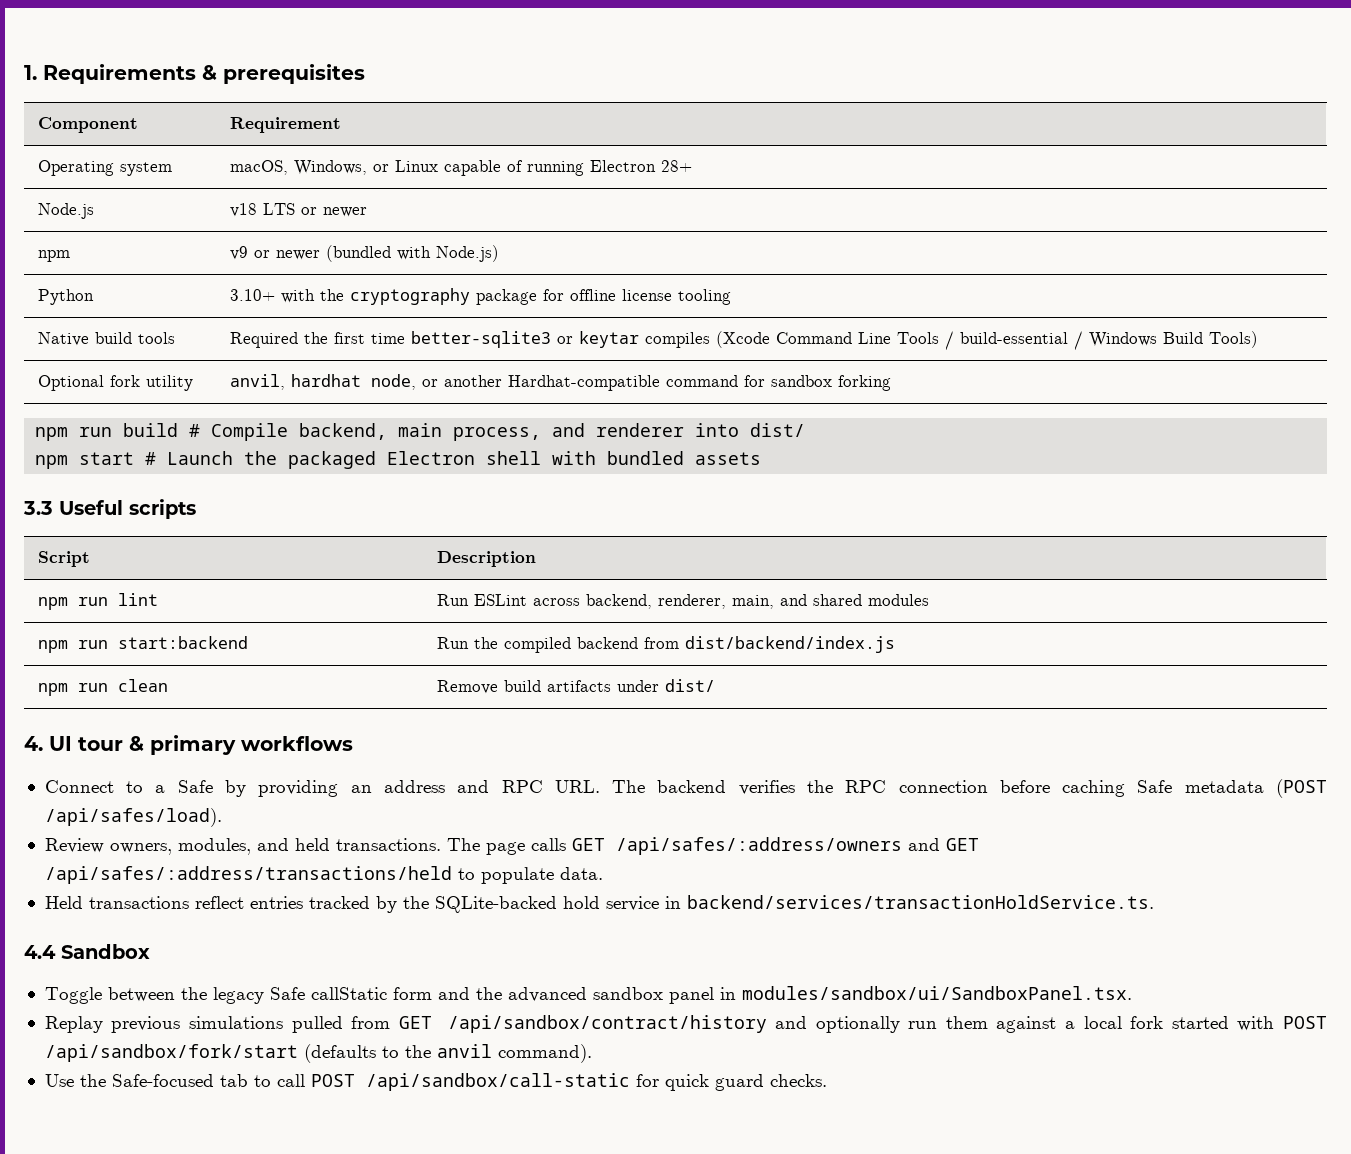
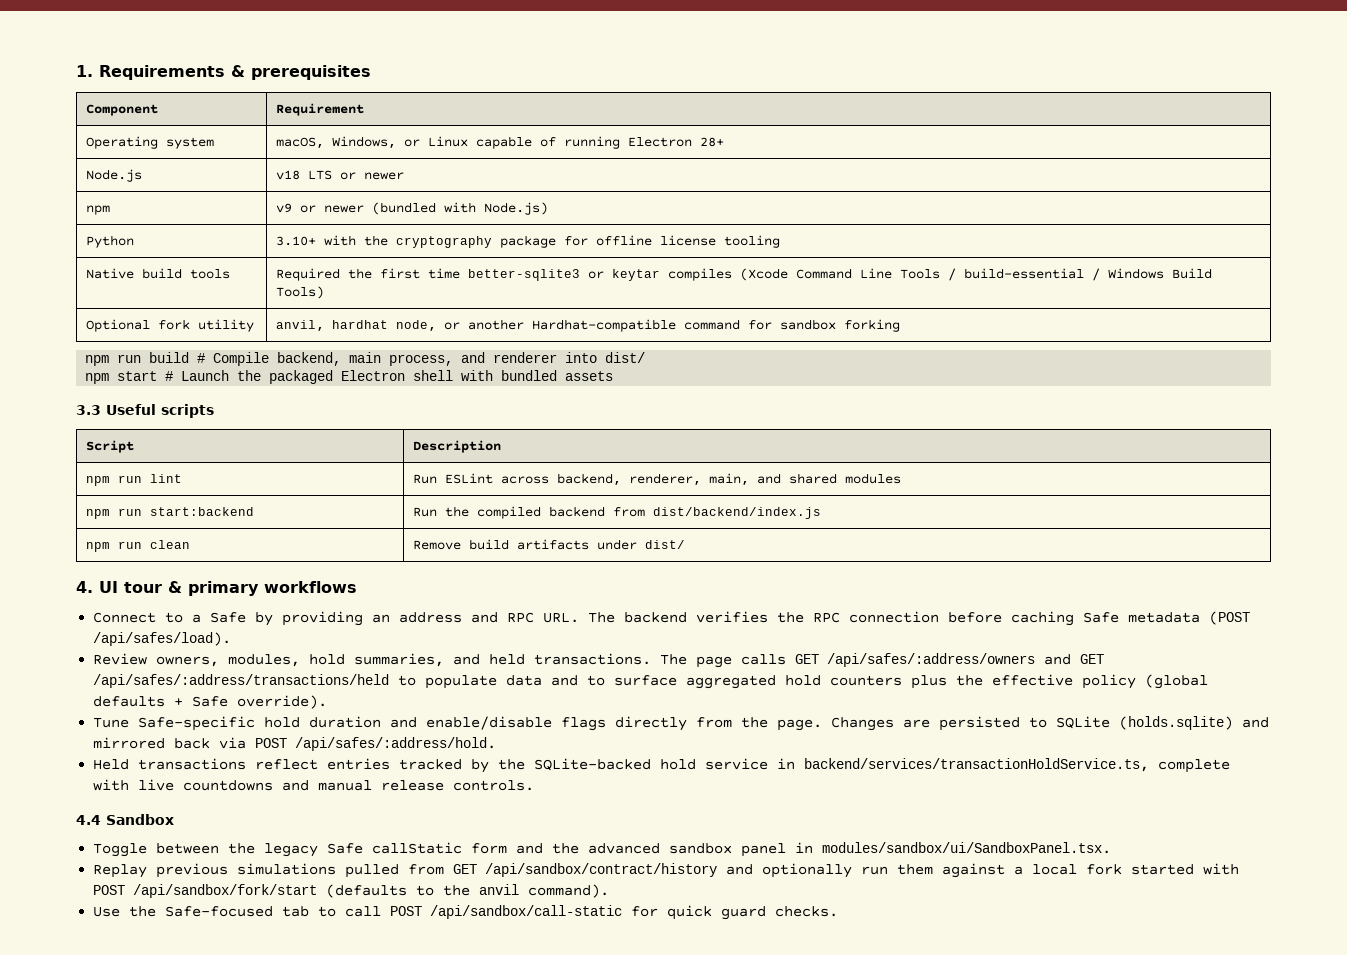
- Review owners, modules, and held transactions.
+ Review owners, modules, hold summaries, and held transactions.
- The page calls GET /api/safes/:address/owners and GET /api/safes/:address/transactions/held to populate data.
+ The page calls GET /api/safes/:address/owners and GET /api/safes/:address/transactions/held to populate data and to surface aggregated hold counters plus the effective policy (global defaults + Safe override).
+ Tune Safe-specific hold duration and enable/disable flags directly from the page. Changes are persisted to SQLite (holds.sqlite) and mirrored back via POST /api/safes/:address/hold.
- Held transactions reflect entries tracked by the SQLite-backed hold service in backend/services/transactionHoldService.ts.
+ Held transactions reflect entries tracked by the SQLite-backed hold service in backend/services/transactionHoldService.ts, complete with live countdowns and manual release controls.

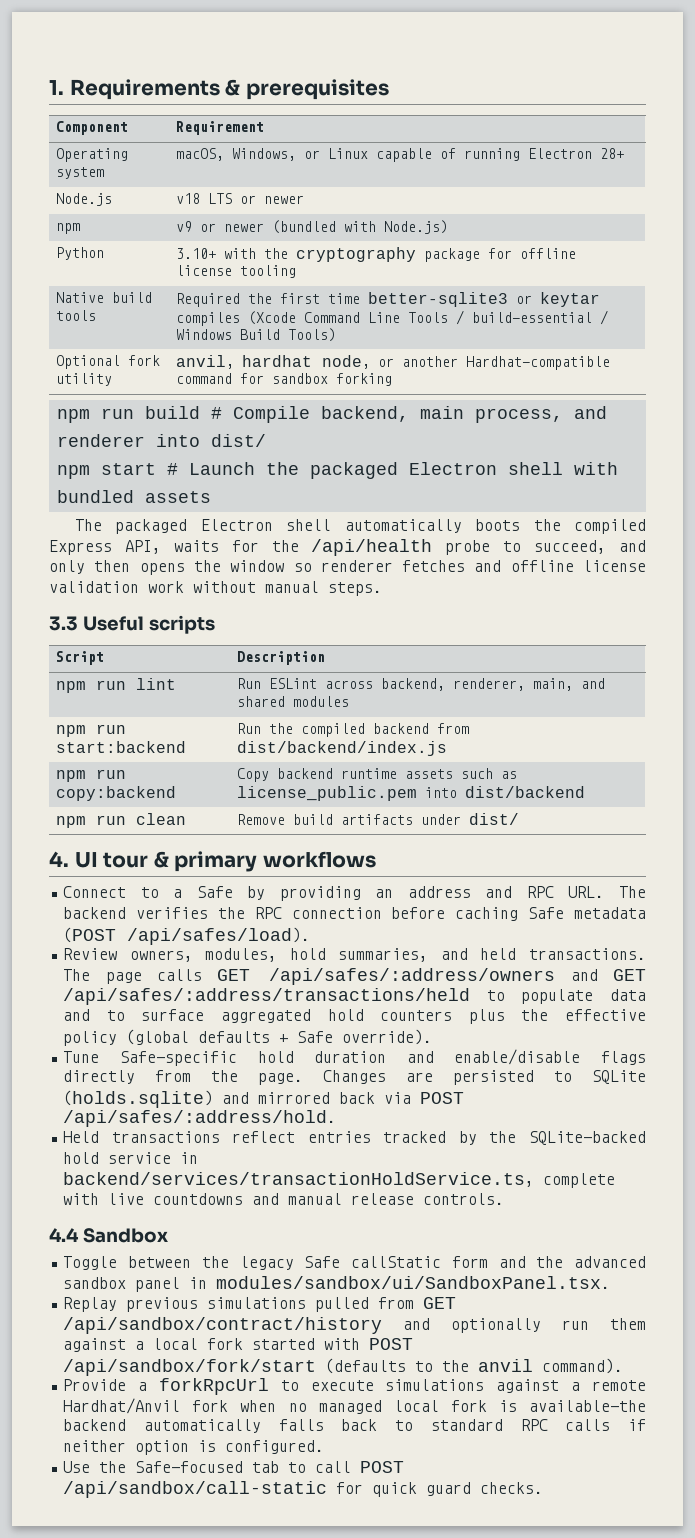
+ The packaged Electron shell automatically boots the compiled Express API, waits for the /api/health probe to succeed, and only then opens the window so renderer fetches and offline license validation work without manual steps.
+ npm run copy:backend | Copy backend runtime assets such as license_public.pem into dist/backend
+ Provide a forkRpcUrl to execute simulations against a remote Hardhat/Anvil fork when no managed local fork is available—the backend automatically falls back to standard RPC calls if neither option is configured.

